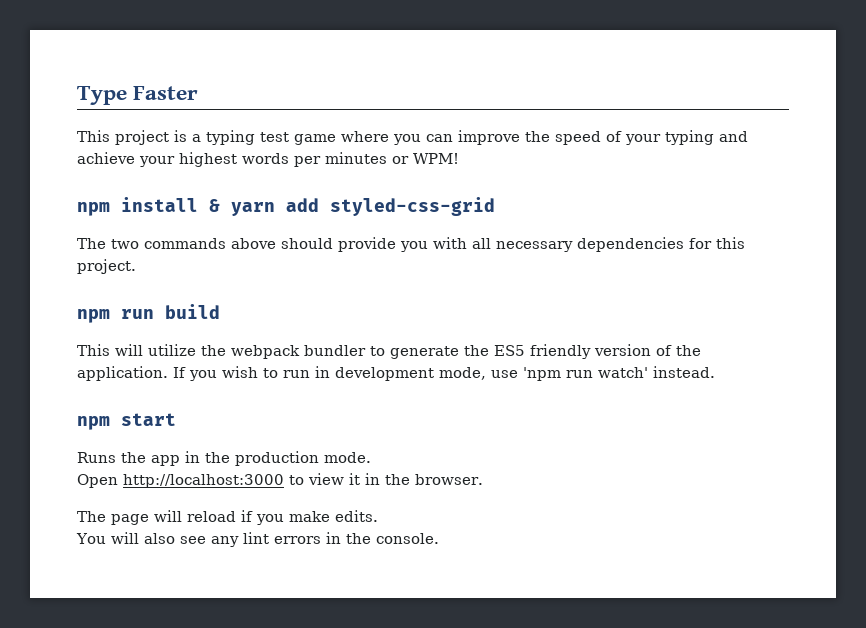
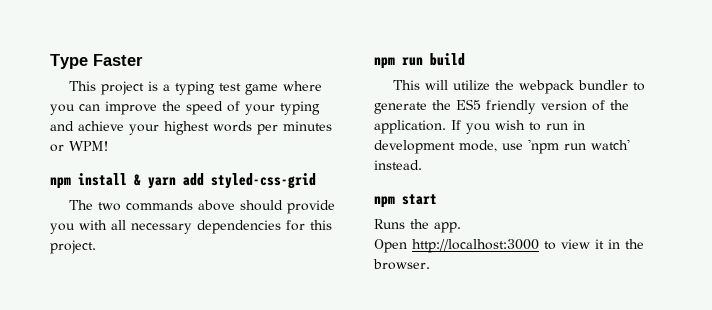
- Runs the app in the production mode.
+ Runs the app.
- The page will reload if you make edits.
- You will also see any lint errors in the console.

